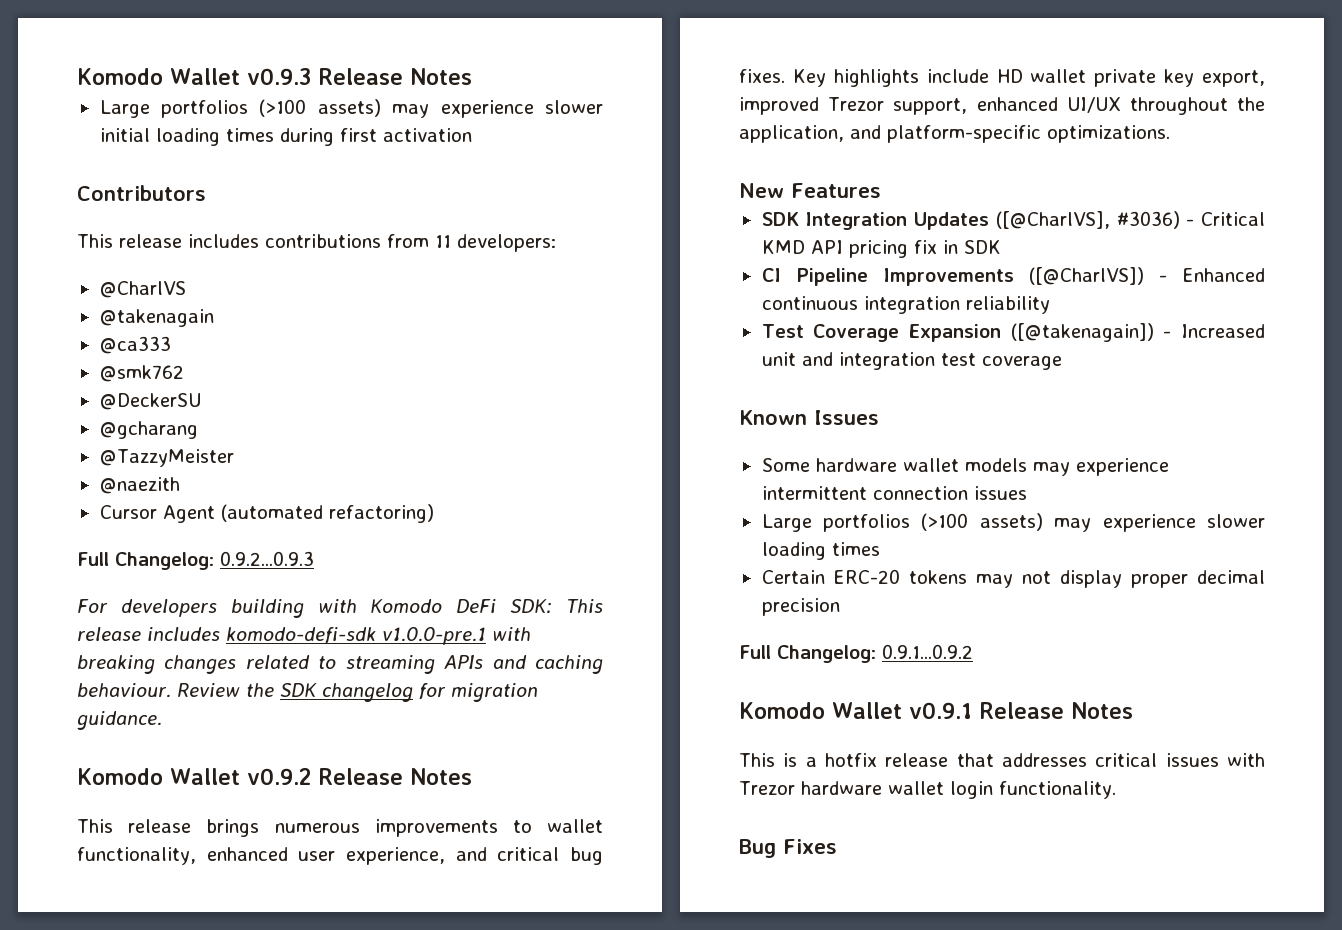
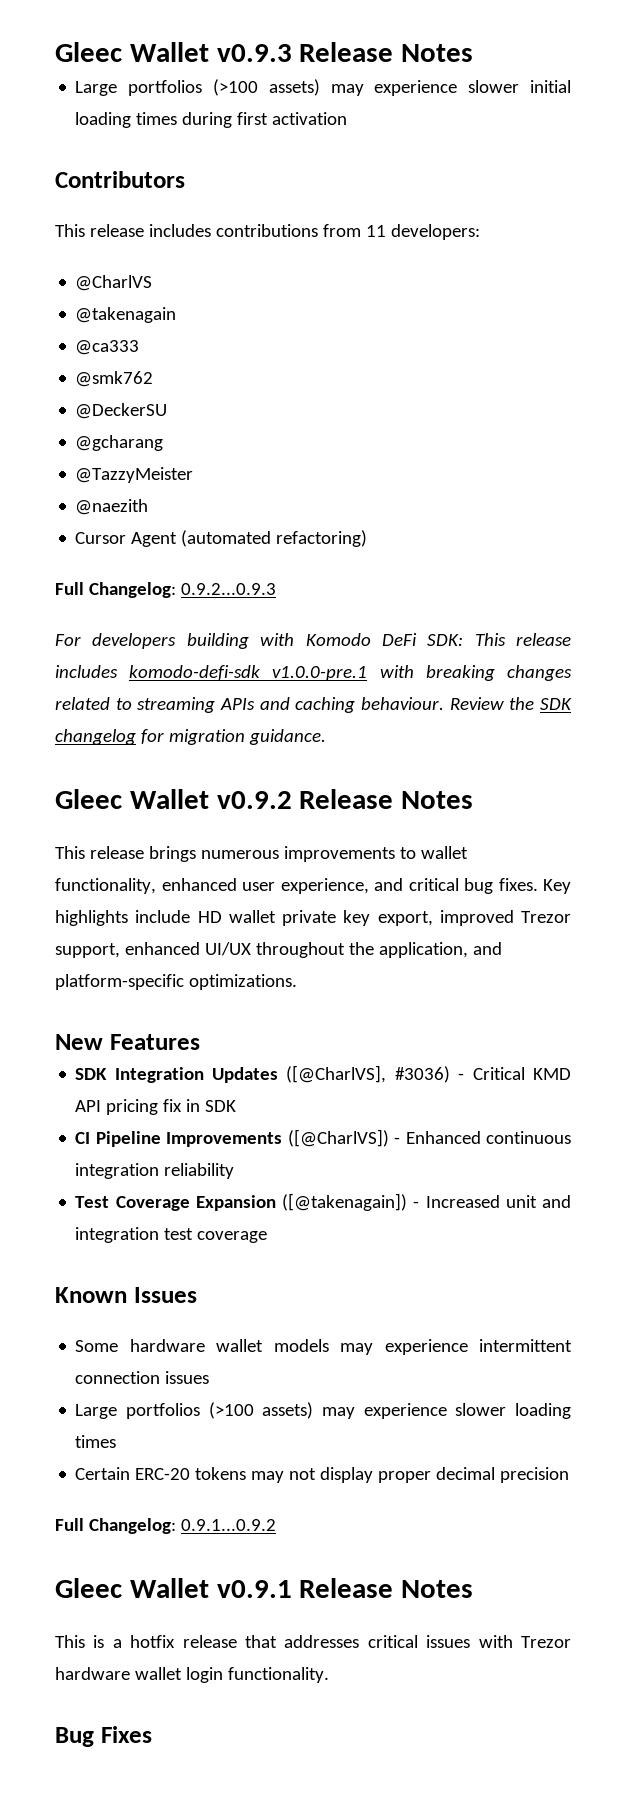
- Komodo Wallet v0.9.3 Release Notes
+ Gleec Wallet v0.9.3 Release Notes
- Komodo Wallet v0.9.2 Release Notes
+ Gleec Wallet v0.9.2 Release Notes
- Komodo Wallet v0.9.1 Release Notes
+ Gleec Wallet v0.9.1 Release Notes

